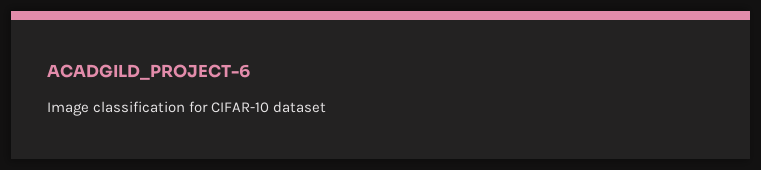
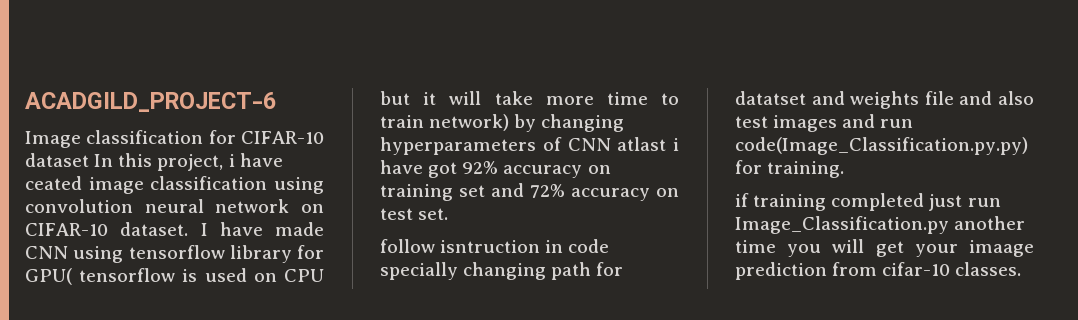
- Image classification for CIFAR-10 dataset
+ Image classification for CIFAR-10 dataset In this project, i have ceated image classification using convolution neural network on CIFAR-10 dataset. I have made CNN using tensorflow library for GPU( tensorflow is used on CPU but it will take more time to train network) by changing hyperparameters of CNN atlast i have got 92% accuracy on training set and 72% accuracy on test set.
+ follow isntruction in code specially changing path for datatset and weights file and also test images and run code(Image_Classification.py.py) for training.
+ if training completed just run Image_Classification.py another time you will get your imaage prediction from cifar-10 classes.

